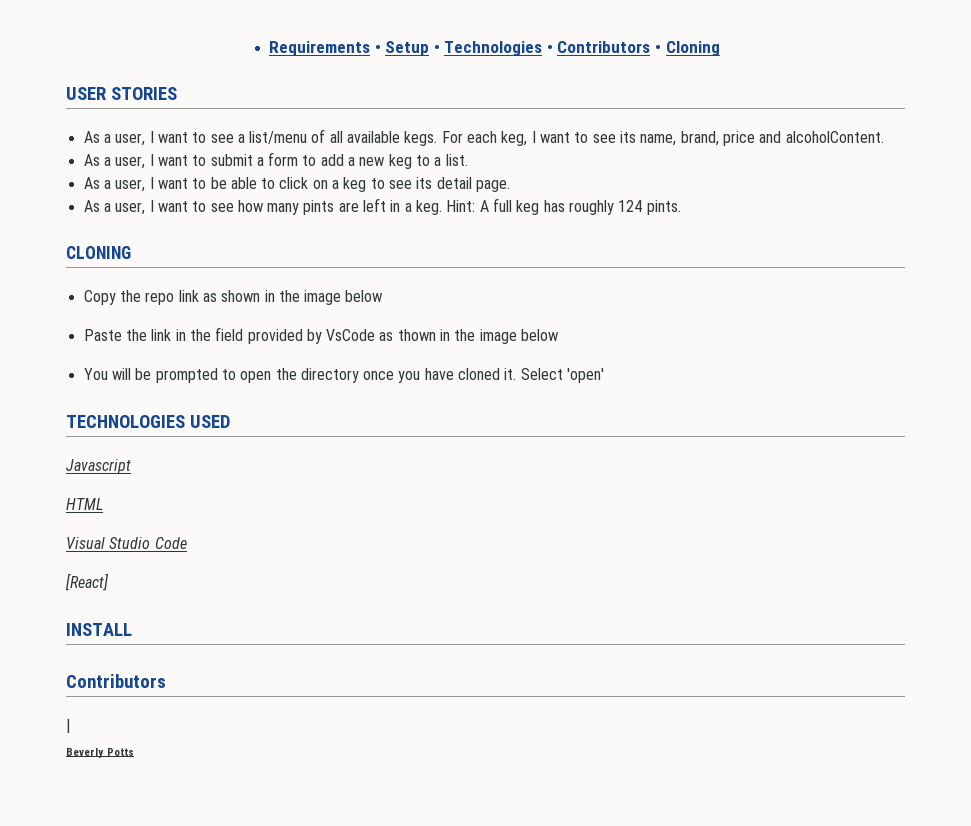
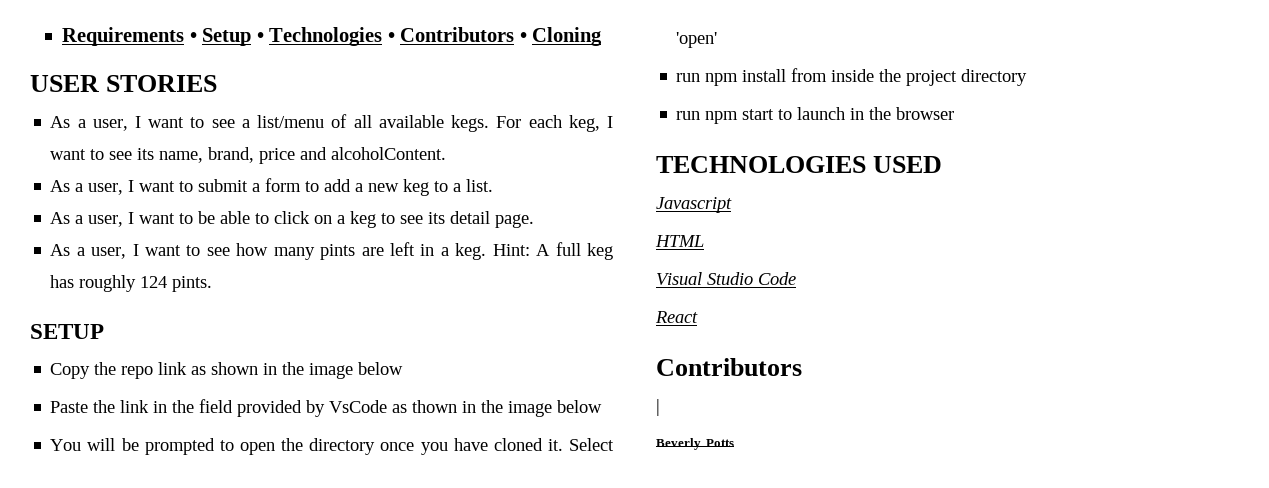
- CLONING
+ SETUP
+ run npm install from inside the project directory
+ run npm start to launch in the browser
- [React]
- INSTALL
+ React

